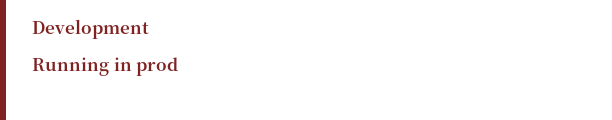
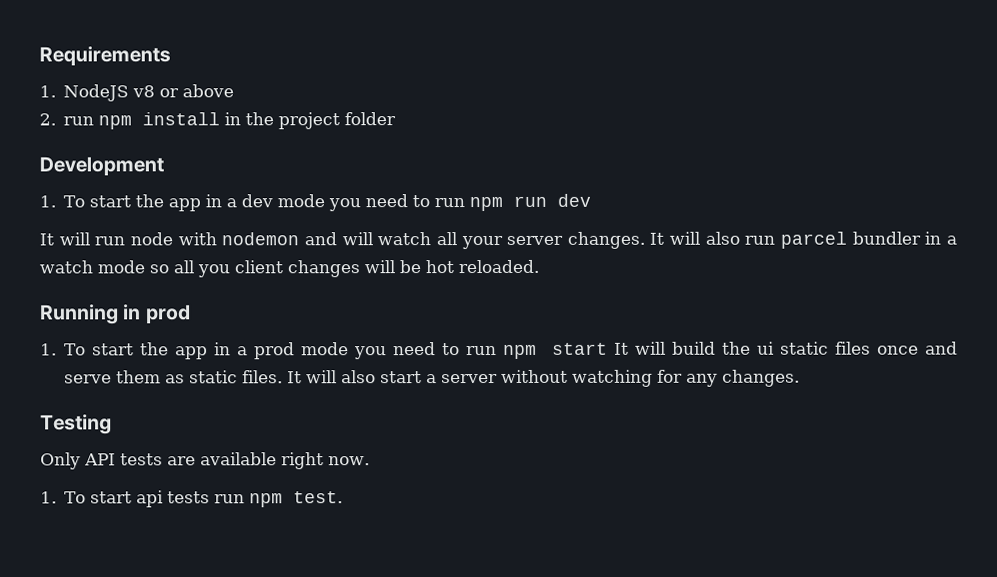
+ Requirements
+ 1. NodeJS v8 or above
+ 2. run npm install in the project folder
  Development
+ 1. To start the app in a dev mode you need to run npm run dev
+ It will run node with nodemon and will watch all your server changes. It will also run parcel bundler in a watch mode so all you client changes will be hot reloaded.
  Running in prod
+ 1. To start the app in a prod mode you need to run npm start It will build the ui static files once and serve them as static files. It will also start a server without watching for any changes.
+ Testing
+ Only API tests are available right now.
+ 1. To start api tests run npm test.

